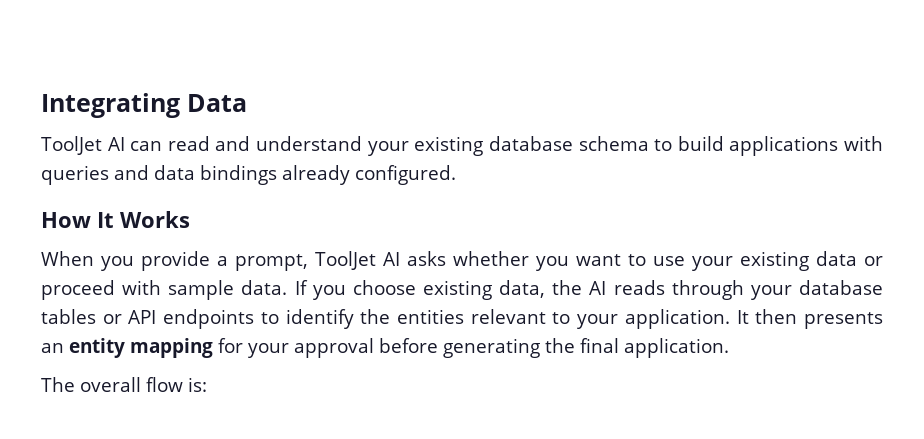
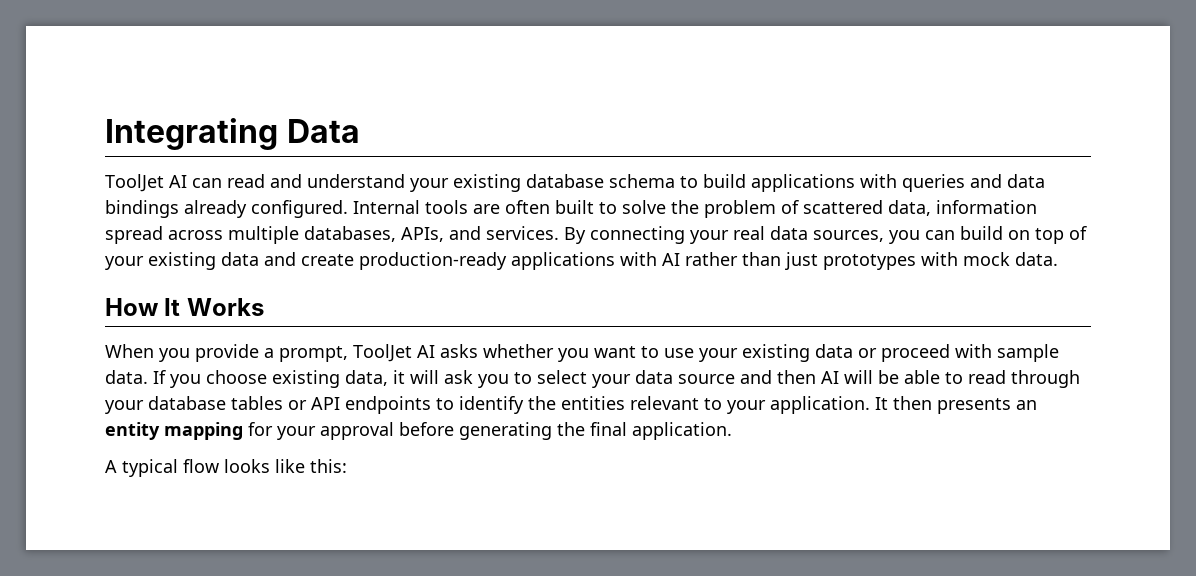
+ Internal tools are often built to solve the problem of scattered data, information spread across multiple databases, APIs, and services. By connecting your real data sources, you can build on top of your existing data and create production-ready applications with AI rather than just prototypes with mock data.
- If you choose existing data, the AI reads through your database tables or API endpoints to identify the entities relevant to your application.
+ If you choose existing data, it will ask you to select your data source and then AI will be able to read through your database tables or API endpoints to identify the entities relevant to your application.
- The overall flow is:
+ A typical flow looks like this:

